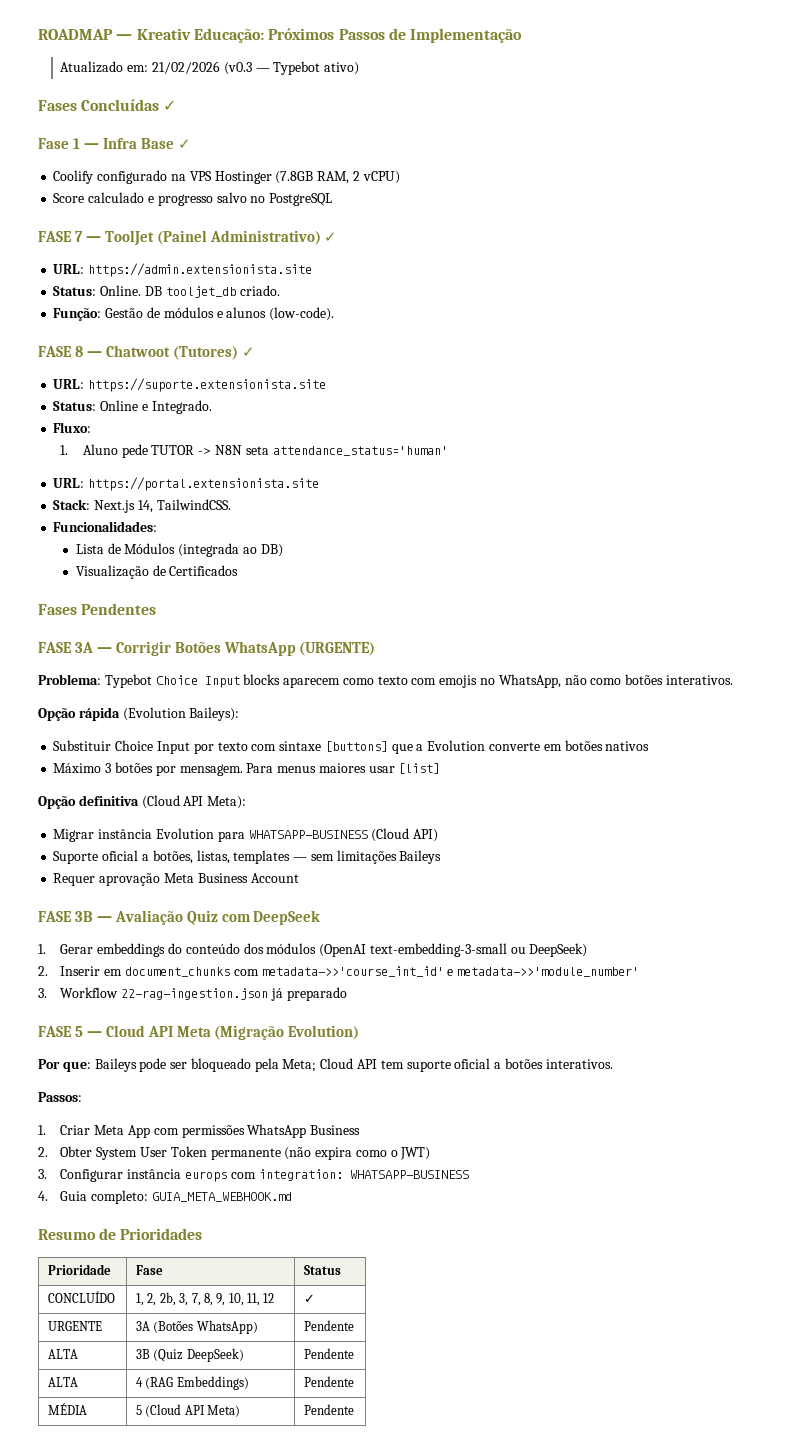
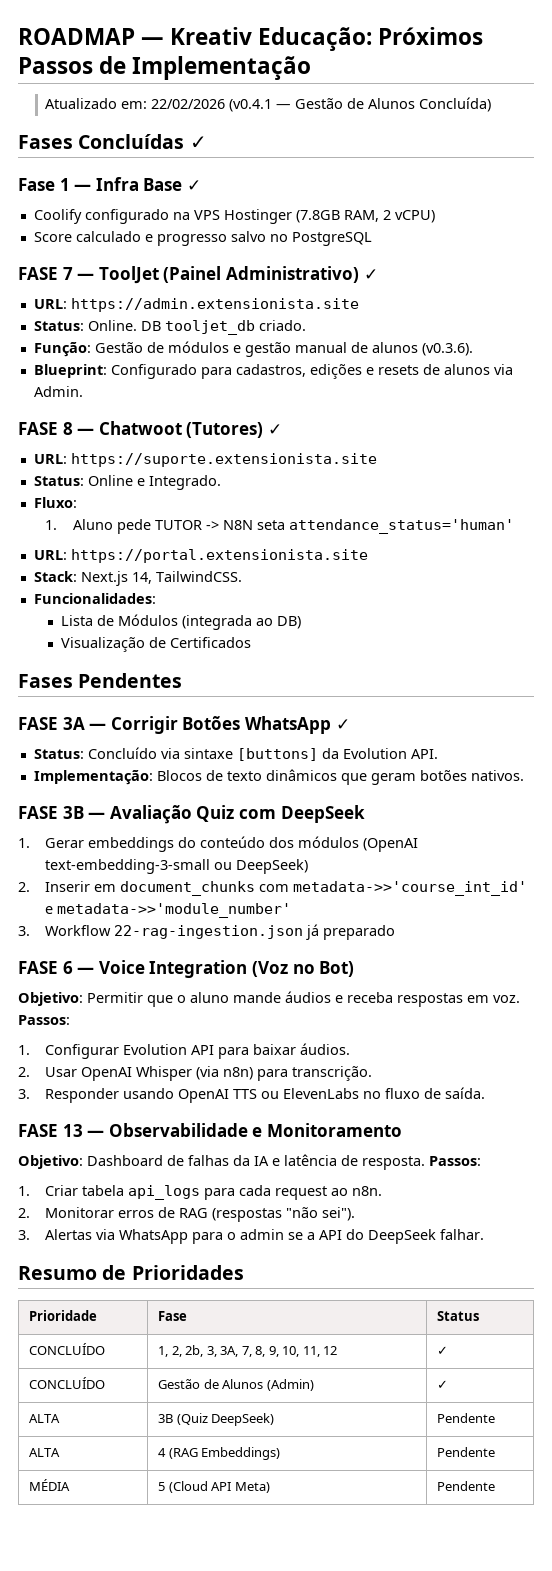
- Atualizado em: 21/02/2026 (v0.3 — Typebot ativo)
+ Atualizado em: 22/02/2026 (v0.4.1 — Gestão de Alunos Concluída)
- Função: Gestão de módulos e alunos (low-code).
+ Função: Gestão de módulos e gestão manual de alunos (v0.3.6).
+ Blueprint: Configurado para cadastros, edições e resets de alunos via Admin.
- FASE 3A — Corrigir Botões WhatsApp (URGENTE)
- Problema: Typebot Choice Input blocks aparecem como texto com emojis no WhatsApp, não como botões interativos.
- Opção rápida (Evolution Baileys):
- Substituir Choice Input por texto com sintaxe [buttons] que a Evolution converte em botões nativos
- Máximo 3 botões por mensagem. Para menus maiores usar [list]
- Opção definitiva (Cloud API Meta):
- Migrar instância Evolution para WHATSAPP-BUSINESS (Cloud API)
- Suporte oficial a botões, listas, templates — sem limitações Baileys
- Requer aprovação Meta Business Account
+ FASE 3A — Corrigir Botões WhatsApp ✓
+ Status: Concluído via sintaxe [buttons] da Evolution API.
+ Implementação: Blocos de texto dinâmicos que geram botões nativos.
- FASE 5 — Cloud API Meta (Migração Evolution)
- Por que: Baileys pode ser bloqueado pela Meta; Cloud API tem suporte oficial a botões interativos.
- Passos:
- 1. Criar Meta App com permissões WhatsApp Business
- 2. Obter System User Token permanente (não expira como o JWT)
- 3. Configurar instância europs com integration: WHATSAPP-BUSINESS
- 4. Guia completo: GUIA_META_WEBHOOK.md
+ FASE 6 — Voice Integration (Voz no Bot)
+ Objetivo: Permitir que o aluno mande áudios e receba respostas em voz. Passos:
+ 1. Configurar Evolution API para baixar áudios.
+ 2. Usar OpenAI Whisper (via n8n) para transcrição.
+ 3. Responder usando OpenAI TTS ou ElevenLabs no fluxo de saída.
+ FASE 13 — Observabilidade e Monitoramento
+ Objetivo: Dashboard de falhas da IA e latência de resposta. Passos:
+ 1. Criar tabela api_logs para cada request ao n8n.
+ 2. Monitorar erros de RAG (respostas "não sei").
+ 3. Alertas via WhatsApp para o admin se a API do DeepSeek falhar.
- CONCLUÍDO | 1, 2, 2b, 3, 7, 8, 9, 10, 11, 12 | ✓
+ CONCLUÍDO | 1, 2, 2b, 3, 3A, 7, 8, 9, 10, 11, 12 | ✓
- URGENTE | 3A (Botões WhatsApp) | Pendente
+ CONCLUÍDO | Gestão de Alunos (Admin) | ✓

